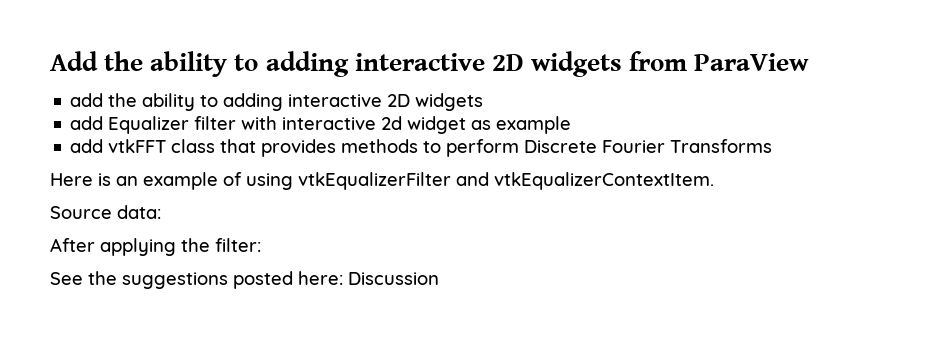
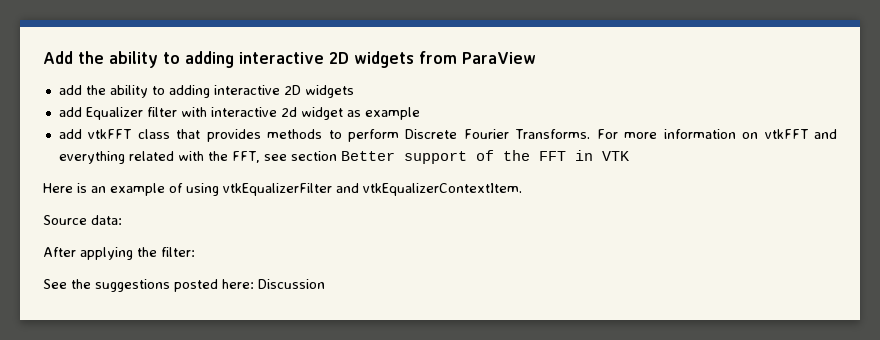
- add vtkFFT class that provides methods to perform Discrete Fourier Transforms
+ add vtkFFT class that provides methods to perform Discrete Fourier Transforms. For more information on vtkFFT and everything related with the FFT, see section Better support of the FFT in VTK

